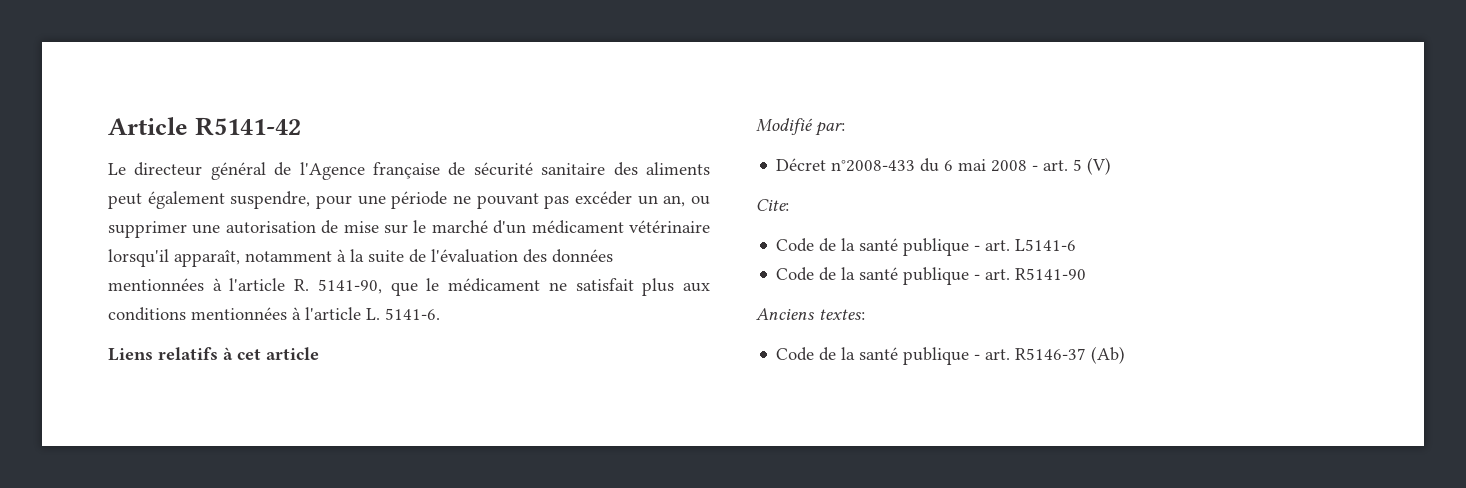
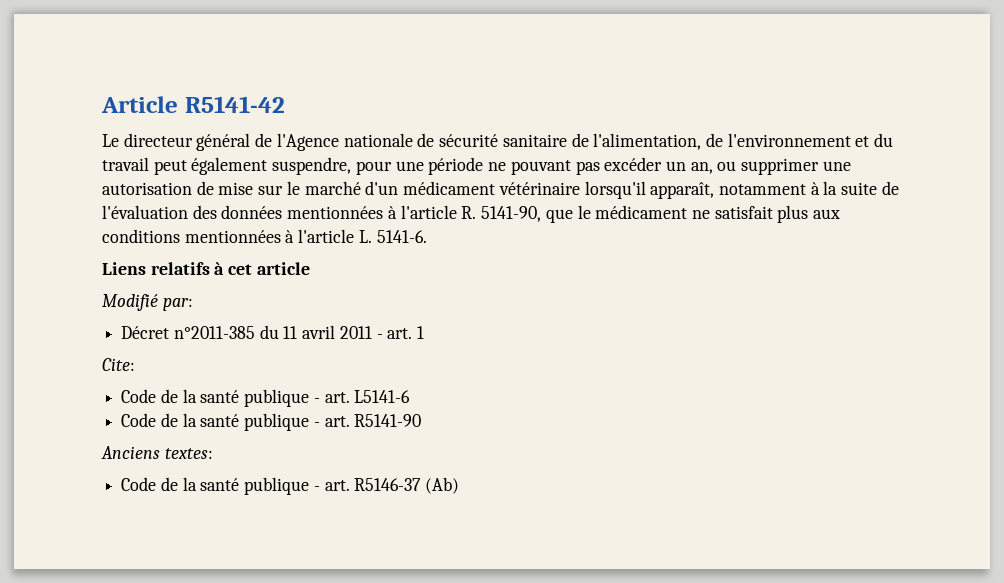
- Le directeur général de l'Agence française de sécurité sanitaire des aliments peut également suspendre, pour une période ne pouvant pas excéder un an, ou supprimer une autorisation de mise sur le marché d'un médicament vétérinaire lorsqu'il apparaît, notamment à la suite de l'évaluation des données mentionnées à l'article R. 5141-90, que le médicament ne satisfait plus aux conditions mentionnées à l'article L. 5141-6.
+ Le directeur général de l'Agence nationale de sécurité sanitaire de l'alimentation, de l'environnement et du travail peut également suspendre, pour une période ne pouvant pas excéder un an, ou supprimer une autorisation de mise sur le marché d'un médicament vétérinaire lorsqu'il apparaît, notamment à la suite de l'évaluation des données mentionnées à l'article R. 5141-90, que le médicament ne satisfait plus aux conditions mentionnées à l'article L. 5141-6.
- Décret n°2008-433 du 6 mai 2008 - art. 5 (V)
+ Décret n°2011-385 du 11 avril 2011 - art. 1

